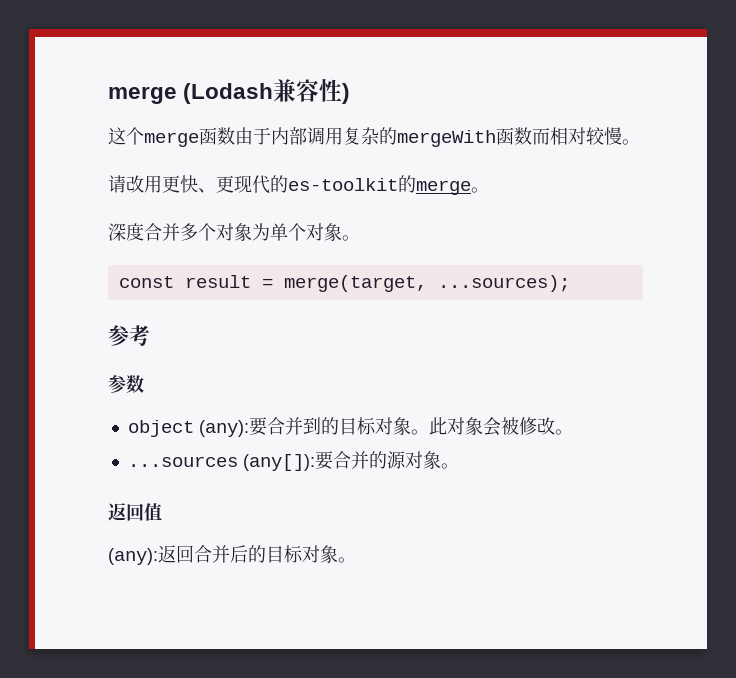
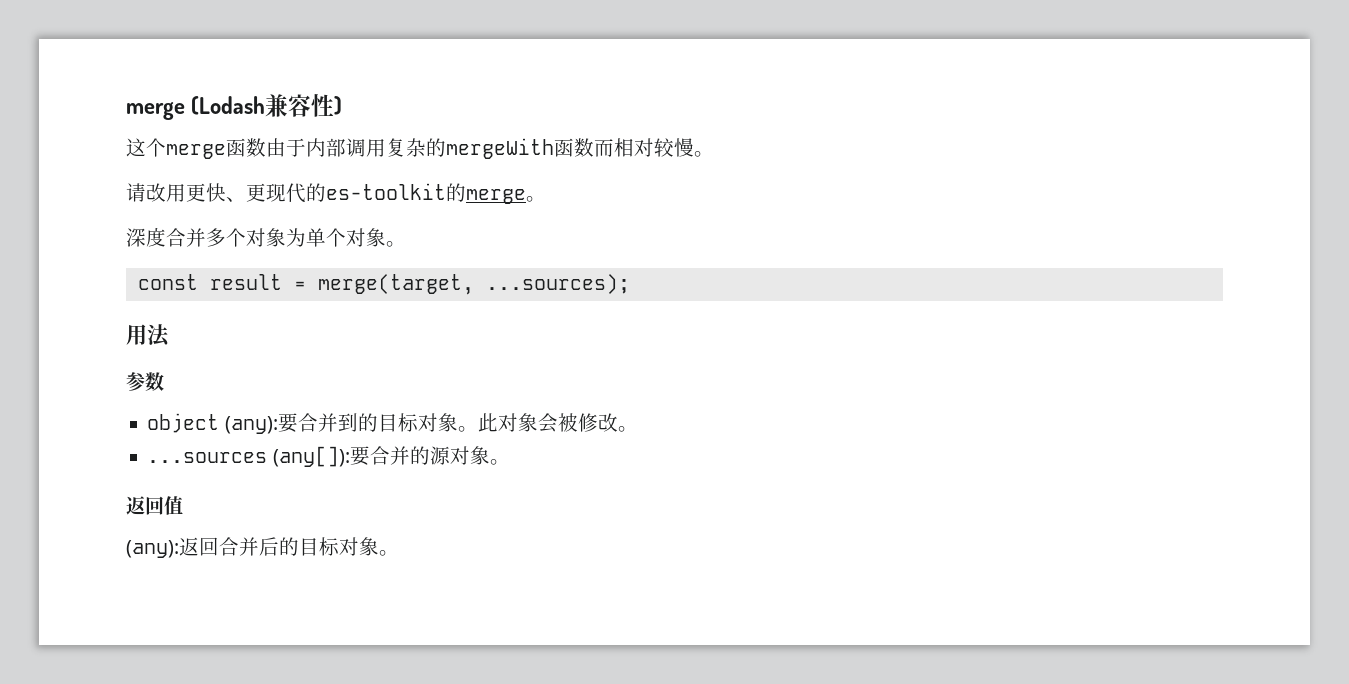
- 参考
+ 用法

